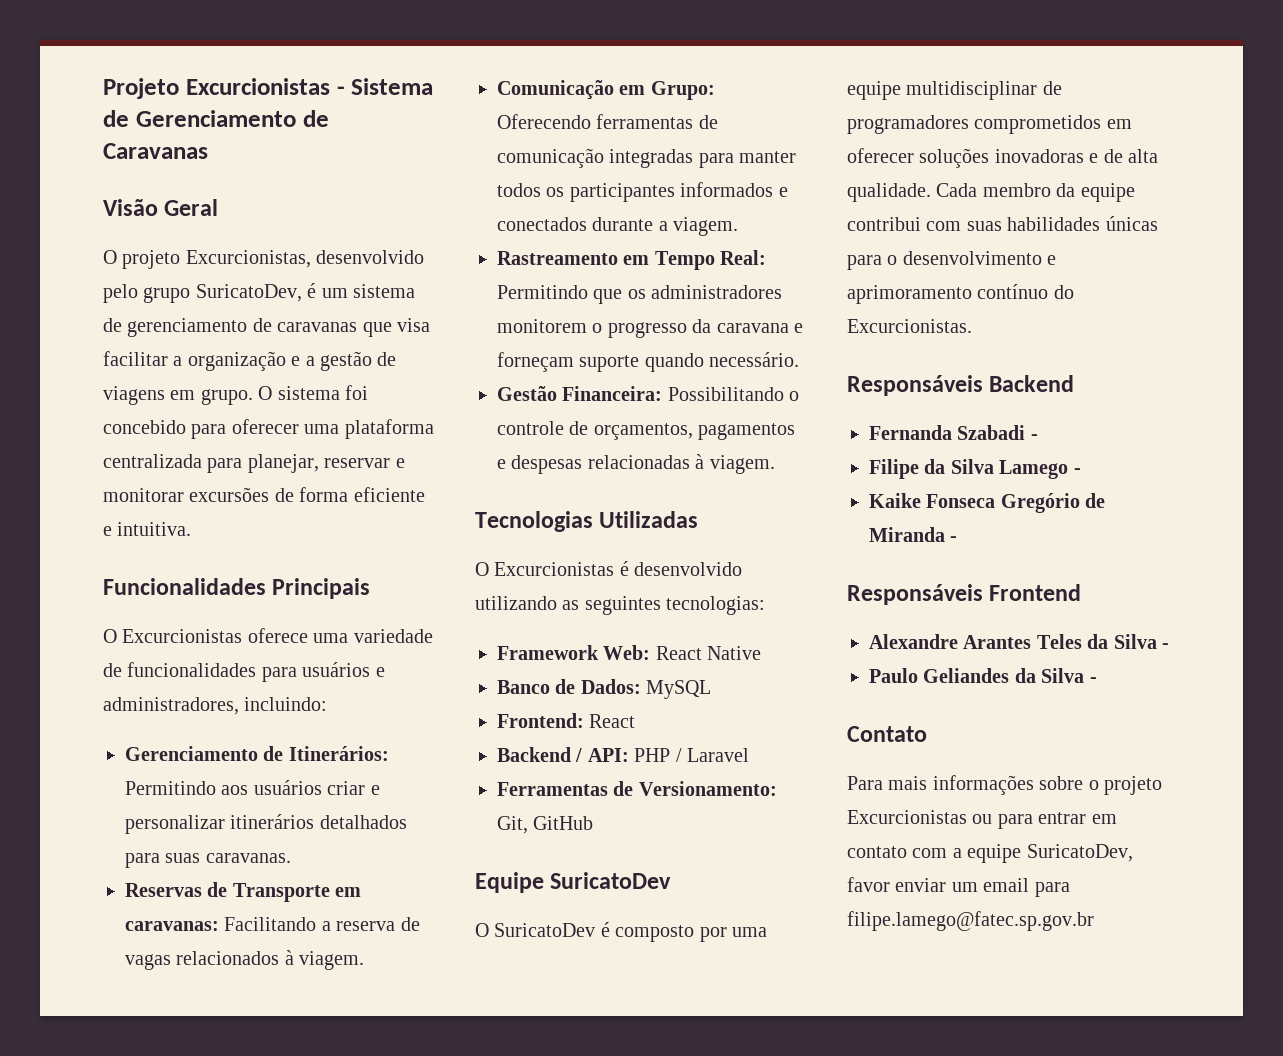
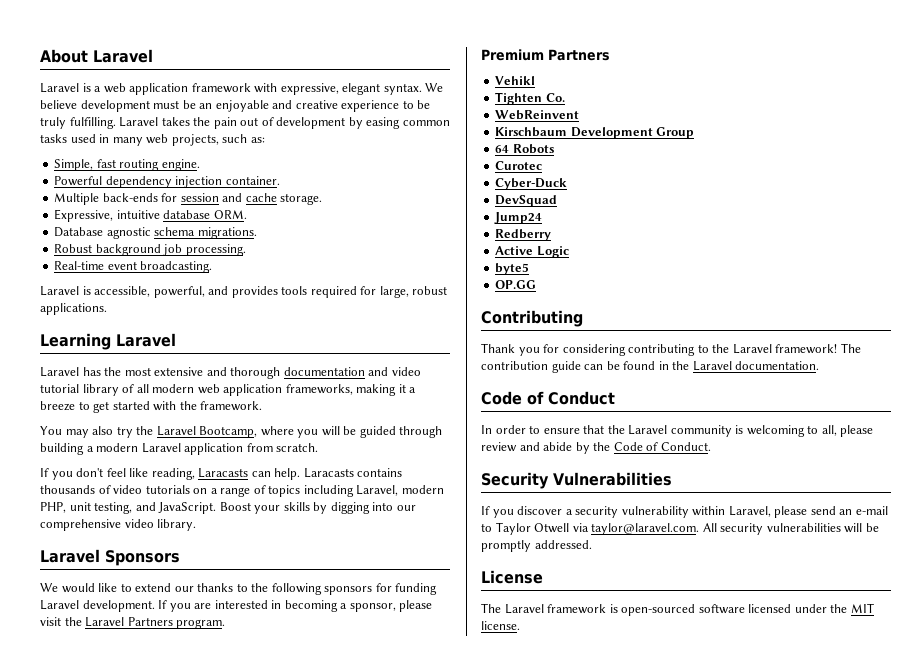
- Projeto Excurcionistas - Sistema de Gerenciamento de Caravanas
- Visão Geral
- O projeto Excurcionistas, desenvolvido pelo grupo SuricatoDev, é um sistema de gerenciamento de caravanas que visa facilitar a organização e a gestão de viagens em grupo. O sistema foi concebido para oferecer uma plataforma centralizada para planejar, reservar e monitorar excursões de forma eficiente e intuitiva.
- Funcionalidades Principais
- O Excurcionistas oferece uma variedade de funcionalidades para usuários e administradores, incluindo:
- Gerenciamento de Itinerários: Permitindo aos usuários criar e personalizar itinerários detalhados para suas caravanas.
- Reservas de Transporte em caravanas: Facilitando a reserva de vagas relacionados à viagem.
- Comunicação em Grupo: Oferecendo ferramentas de comunicação integradas para manter todos os participantes informados e conectados durante a viagem.
- Rastreamento em Tempo Real: Permitindo que os administradores monitorem o progresso da caravana e forneçam suporte quando necessário.
- Gestão Financeira: Possibilitando o controle de orçamentos, pagamentos e despesas relacionadas à viagem.
- Tecnologias Utilizadas
- O Excurcionistas é desenvolvido utilizando as seguintes tecnologias:
- Framework Web: React Native
- Banco de Dados: MySQL
- Frontend: React
- Backend / API: PHP / Laravel
- Ferramentas de Versionamento: Git, GitHub
- Equipe SuricatoDev
- O SuricatoDev é composto por uma equipe multidisciplinar de programadores comprometidos em oferecer soluções inovadoras e de alta qualidade. Cada membro da equipe contribui com suas habilidades únicas para o desenvolvimento e aprimoramento contínuo do Excurcionistas.
- Responsáveis Backend
- Fernanda Szabadi -
- Filipe da Silva Lamego -
- Kaike Fonseca Gregório de Miranda -
- Responsáveis Frontend
- Alexandre Arantes Teles da Silva -
- Paulo Geliandes da Silva -
- Contato
- Para mais informações sobre o projeto Excurcionistas ou para entrar em contato com a equipe SuricatoDev, favor enviar um email para filipe.lamego@fatec.sp.gov.br
+ About Laravel
+ Laravel is a web application framework with expressive, elegant syntax. We believe development must be an enjoyable and creative experience to be truly fulfilling. Laravel takes the pain out of development by easing common tasks used in many web projects, such as:
+ Simple, fast routing engine.
+ Powerful dependency injection container.
+ Multiple back-ends for session and cache storage.
+ Expressive, intuitive database ORM.
+ Database agnostic schema migrations.
+ Robust background job processing.
+ Real-time event broadcasting.
+ Laravel is accessible, powerful, and provides tools required for large, robust applications.
+ Learning Laravel
+ Laravel has the most extensive and thorough documentation and video tutorial library of all modern web application frameworks, making it a breeze to get started with the framework.
+ You may also try the Laravel Bootcamp, where you will be guided through building a modern Laravel application from scratch.
+ If you don't feel like reading, Laracasts can help. Laracasts contains thousands of video tutorials on a range of topics including Laravel, modern PHP, unit testing, and JavaScript. Boost your skills by digging into our comprehensive video library.
+ Laravel Sponsors
+ We would like to extend our thanks to the following sponsors for funding Laravel development. If you are interested in becoming a sponsor, please visit the Laravel Partners program.
+ Premium Partners
+ Vehikl
+ Tighten Co.
+ WebReinvent
+ Kirschbaum Development Group
+ 64 Robots
+ Curotec
+ Cyber-Duck
+ DevSquad
+ Jump24
+ Redberry
+ Active Logic
+ byte5
+ OP.GG
+ Contributing
+ Thank you for considering contributing to the Laravel framework! The contribution guide can be found in the Laravel documentation.
+ Code of Conduct
+ In order to ensure that the Laravel community is welcoming to all, please review and abide by the Code of Conduct.
+ Security Vulnerabilities
+ If you discover a security vulnerability within Laravel, please send an e-mail to Taylor Otwell via taylor@laravel.com. All security vulnerabilities will be promptly addressed.
+ License
+ The Laravel framework is open-sourced software licensed under the MIT license.

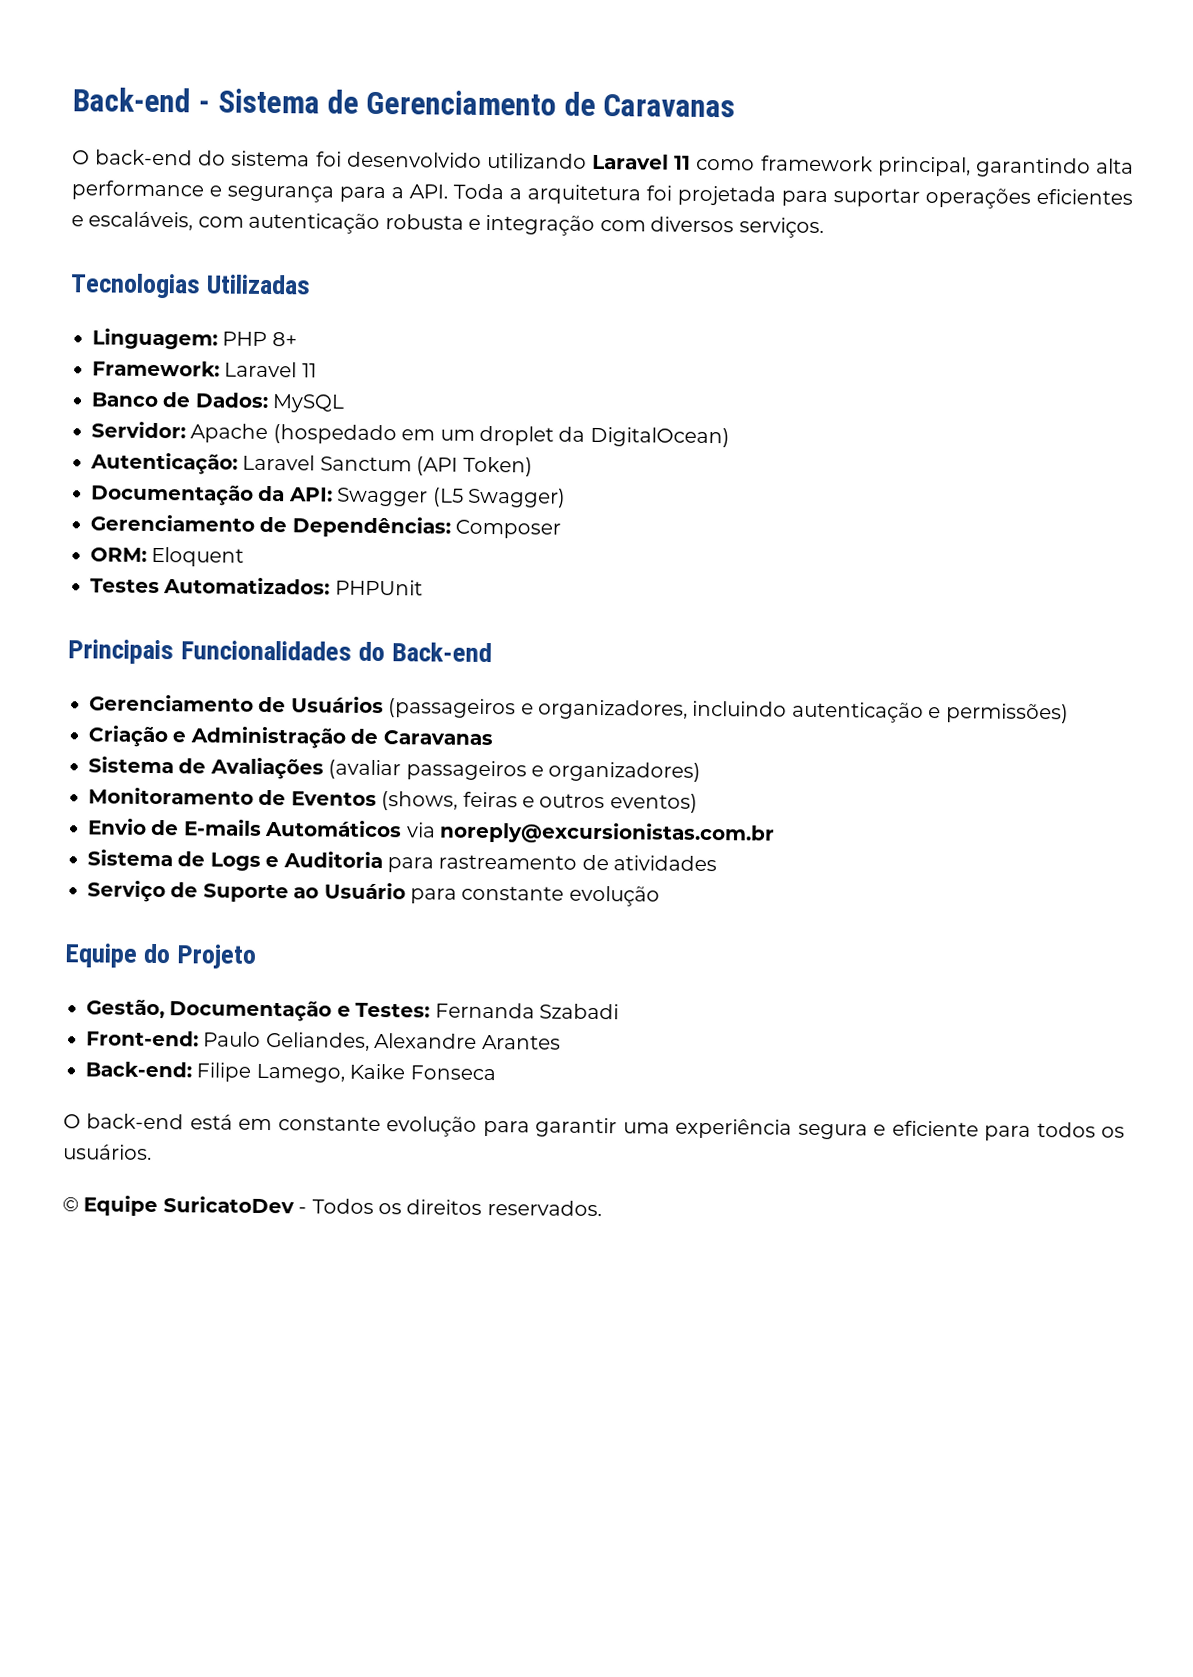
- About Laravel
- Laravel is a web application framework with expressive, elegant syntax. We believe development must be an enjoyable and creative experience to be truly fulfilling. Laravel takes the pain out of development by easing common tasks used in many web projects, such as:
- Simple, fast routing engine.
- Powerful dependency injection container.
- Multiple back-ends for session and cache storage.
- Expressive, intuitive database ORM.
- Database agnostic schema migrations.
- Robust background job processing.
- Real-time event broadcasting.
- Laravel is accessible, powerful, and provides tools required for large, robust applications.
- Learning Laravel
- Laravel has the most extensive and thorough documentation and video tutorial library of all modern web application frameworks, making it a breeze to get started with the framework.
- You may also try the Laravel Bootcamp, where you will be guided through building a modern Laravel application from scratch.
- If you don't feel like reading, Laracasts can help. Laracasts contains thousands of video tutorials on a range of topics including Laravel, modern PHP, unit testing, and JavaScript. Boost your skills by digging into our comprehensive video library.
- Laravel Sponsors
- We would like to extend our thanks to the following sponsors for funding Laravel development. If you are interested in becoming a sponsor, please visit the Laravel Partners program.
- Premium Partners
- Vehikl
- Tighten Co.
- WebReinvent
- Kirschbaum Development Group
- 64 Robots
- Curotec
- Cyber-Duck
- DevSquad
- Jump24
- Redberry
- Active Logic
- byte5
- OP.GG
- Contributing
- Thank you for considering contributing to the Laravel framework! The contribution guide can be found in the Laravel documentation.
- Code of Conduct
- In order to ensure that the Laravel community is welcoming to all, please review and abide by the Code of Conduct.
- Security Vulnerabilities
- If you discover a security vulnerability within Laravel, please send an e-mail to Taylor Otwell via taylor@laravel.com. All security vulnerabilities will be promptly addressed.
- License
- The Laravel framework is open-sourced software licensed under the MIT license.
+ Back-end - Sistema de Gerenciamento de Caravanas
+ O back-end do sistema foi desenvolvido utilizando Laravel 11 como framework principal, garantindo alta performance e segurança para a API. Toda a arquitetura foi projetada para suportar operações eficientes e escaláveis, com autenticação robusta e integração com diversos serviços.
+ Tecnologias Utilizadas
+ Linguagem: PHP 8+
+ Framework: Laravel 11
+ Banco de Dados: MySQL
+ Servidor: Apache (hospedado em um droplet da DigitalOcean)
+ Autenticação: Laravel Sanctum (API Token)
+ Documentação da API: Swagger (L5 Swagger)
+ Gerenciamento de Dependências: Composer
+ ORM: Eloquent
+ Testes Automatizados: PHPUnit
+ Principais Funcionalidades do Back-end
+ Gerenciamento de Usuários (passageiros e organizadores, incluindo autenticação e permissões)
+ Criação e Administração de Caravanas
+ Sistema de Avaliações (avaliar passageiros e organizadores)
+ Monitoramento de Eventos (shows, feiras e outros eventos)
+ Envio de E-mails Automáticos via noreply@excursionistas.com.br
+ Sistema de Logs e Auditoria para rastreamento de atividades
+ Serviço de Suporte ao Usuário para constante evolução
+ Equipe do Projeto
+ Gestão, Documentação e Testes: Fernanda Szabadi
+ Front-end: Paulo Geliandes, Alexandre Arantes
+ Back-end: Filipe Lamego, Kaike Fonseca
+ O back-end está em constante evolução para garantir uma experiência segura e eficiente para todos os usuários.
+ © Equipe SuricatoDev - Todos os direitos reservados.

